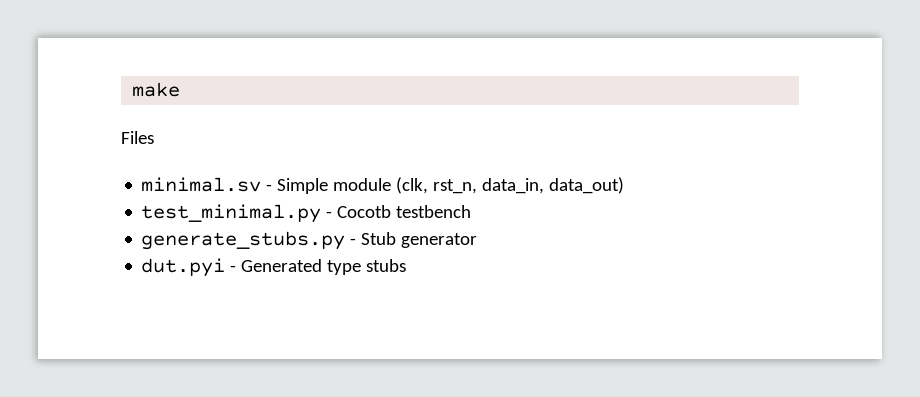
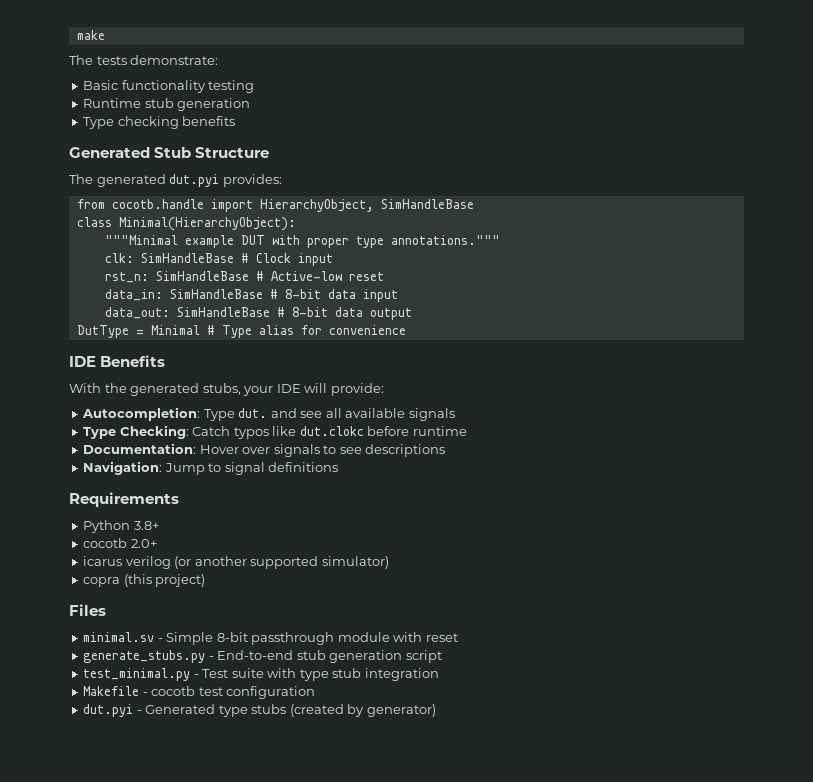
+ The tests demonstrate:
+ Basic functionality testing
+ Runtime stub generation
+ Type checking benefits
+ Generated Stub Structure
+ The generated dut.pyi provides:
+ from cocotb.handle import HierarchyObject, SimHandleBase
+ class Minimal(HierarchyObject):
+ """Minimal example DUT with proper type annotations."""
+ clk: SimHandleBase # Clock input
+ rst_n: SimHandleBase # Active-low reset
+ data_in: SimHandleBase # 8-bit data input
+ data_out: SimHandleBase # 8-bit data output
+ DutType = Minimal # Type alias for convenience
+ IDE Benefits
+ With the generated stubs, your IDE will provide:
+ Autocompletion: Type dut. and see all available signals
+ Type Checking: Catch typos like dut.clokc before runtime
+ Documentation: Hover over signals to see descriptions
+ Navigation: Jump to signal definitions
+ Requirements
+ Python 3.8+
+ cocotb 2.0+
+ icarus verilog (or another supported simulator)
+ copra (this project)
  Files
- minimal.sv - Simple module (clk, rst_n, data_in, data_out)
- test_minimal.py - Cocotb testbench
- generate_stubs.py - Stub generator
+ minimal.sv - Simple 8-bit passthrough module with reset
+ generate_stubs.py - End-to-end stub generation script
+ test_minimal.py - Test suite with type stub integration
+ Makefile - cocotb test configuration
- dut.pyi - Generated type stubs
+ dut.pyi - Generated type stubs (created by generator)

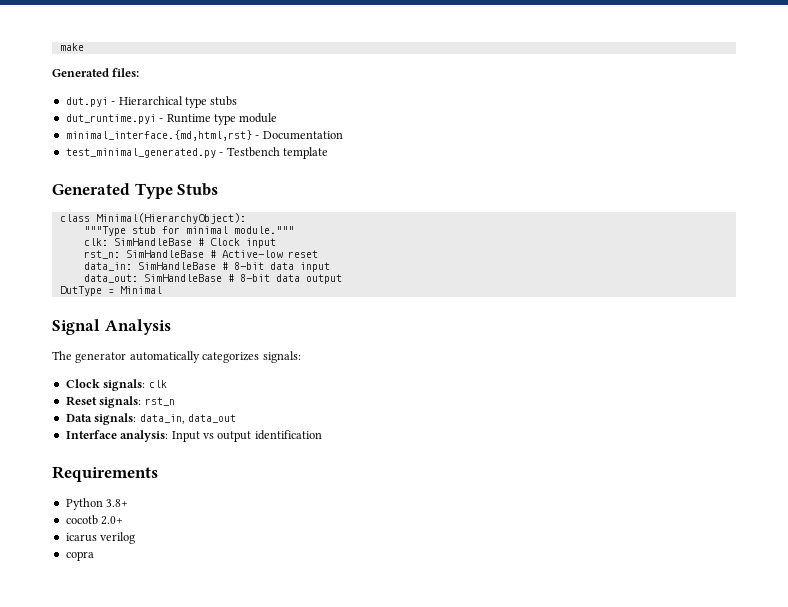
- The tests demonstrate:
- Basic functionality testing
- Runtime stub generation
- Type checking benefits
- Generated Stub Structure
- The generated dut.pyi provides:
- from cocotb.handle import HierarchyObject, SimHandleBase
+ Generated files:
+ dut.pyi - Hierarchical type stubs
+ dut_runtime.pyi - Runtime type module
+ minimal_interface.{md,html,rst} - Documentation
+ test_minimal_generated.py - Testbench template
+ Generated Type Stubs
  class Minimal(HierarchyObject):
- """Minimal example DUT with proper type annotations."""
+ """Type stub for minimal module."""
- DutType = Minimal # Type alias for convenience
- IDE Benefits
- With the generated stubs, your IDE will provide:
- Autocompletion: Type dut. and see all available signals
- Type Checking: Catch typos like dut.clokc before runtime
- Documentation: Hover over signals to see descriptions
- Navigation: Jump to signal definitions
+ DutType = Minimal
+ Signal Analysis
+ The generator automatically categorizes signals:
+ Clock signals: clk
+ Reset signals: rst_n
+ Data signals: data_in, data_out
+ Interface analysis: Input vs output identification
- icarus verilog (or another supported simulator)
- copra (this project)
- Files
- minimal.sv - Simple 8-bit passthrough module with reset
- generate_stubs.py - End-to-end stub generation script
- test_minimal.py - Test suite with type stub integration
- Makefile - cocotb test configuration
- dut.pyi - Generated type stubs (created by generator)
+ icarus verilog
+ copra

